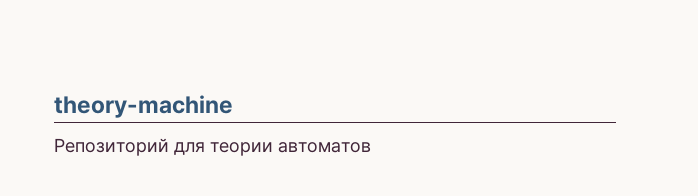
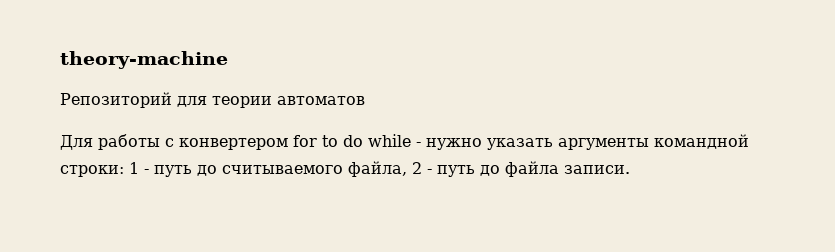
+ Для работы с конвертером for to do while - нужно указать аргументы командной строки: 1 - путь до считываемого файла, 2 - путь до файла записи.

